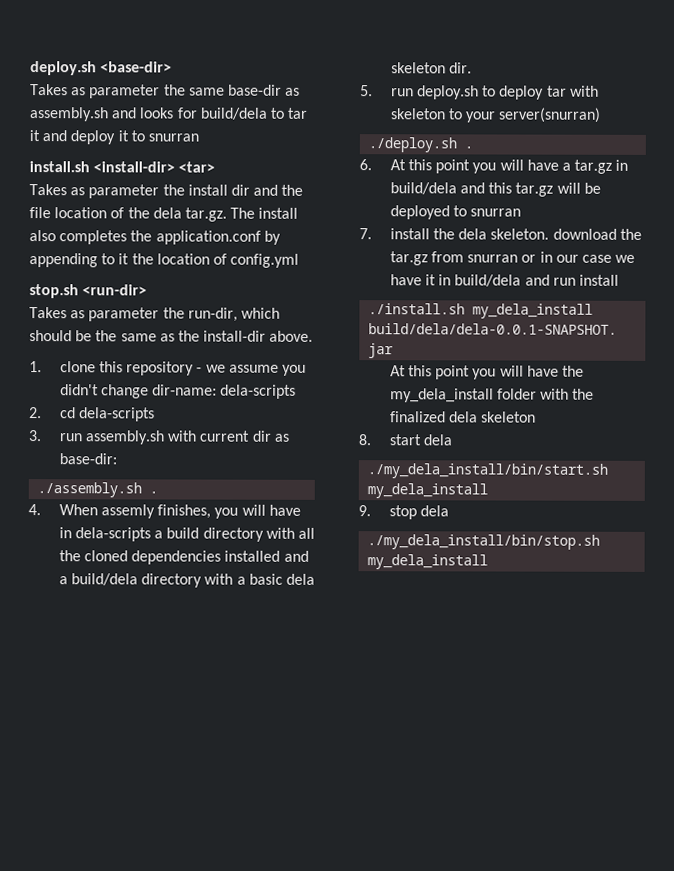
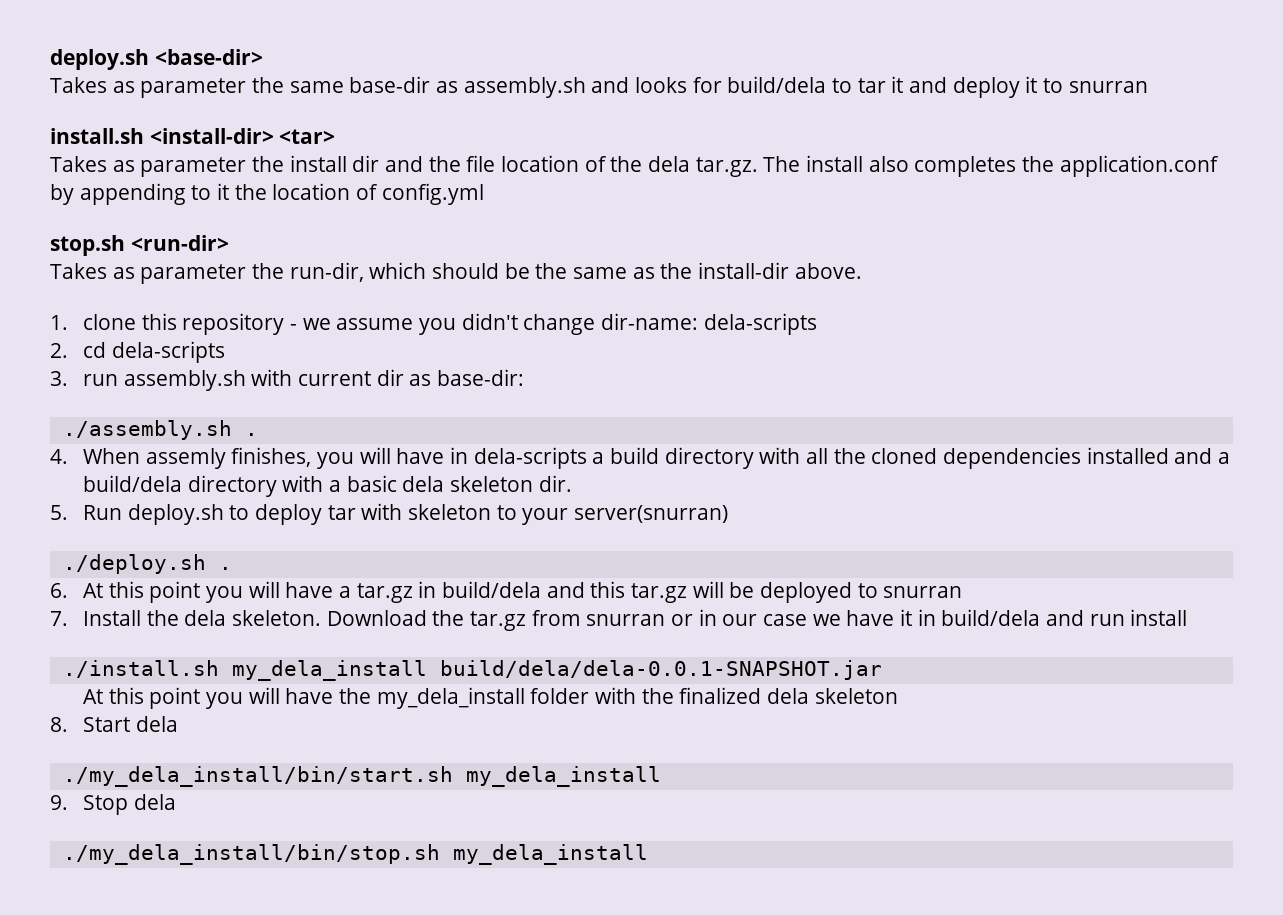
- 5. run deploy.sh to deploy tar with skeleton to your server(snurran)
+ 5. Run deploy.sh to deploy tar with skeleton to your server(snurran)
- 7. install the dela skeleton. download the tar.gz from snurran or in our case we have it in build/dela and run install
+ 7. Install the dela skeleton. Download the tar.gz from snurran or in our case we have it in build/dela and run install
- 8. start dela
+ 8. Start dela
- 9. stop dela
+ 9. Stop dela

